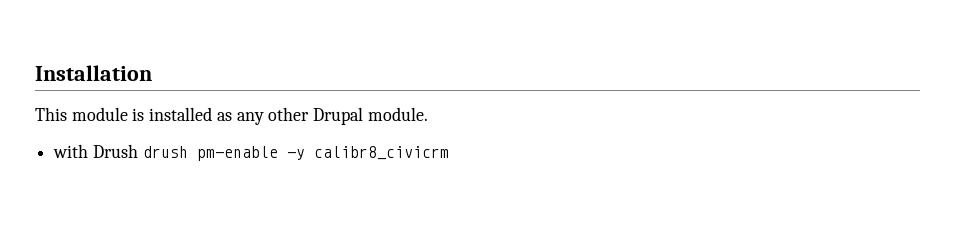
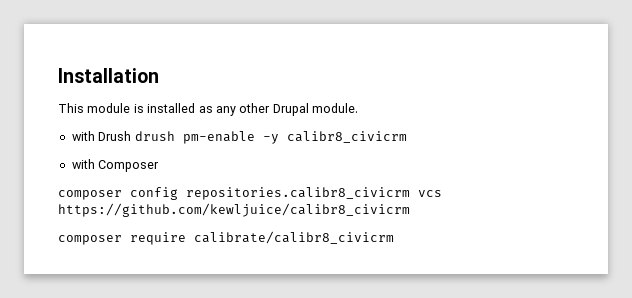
+ with Composer
+ composer config repositories.calibr8_civicrm vcs https://github.com/kewljuice/calibr8_civicrm
+ composer require calibrate/calibr8_civicrm

